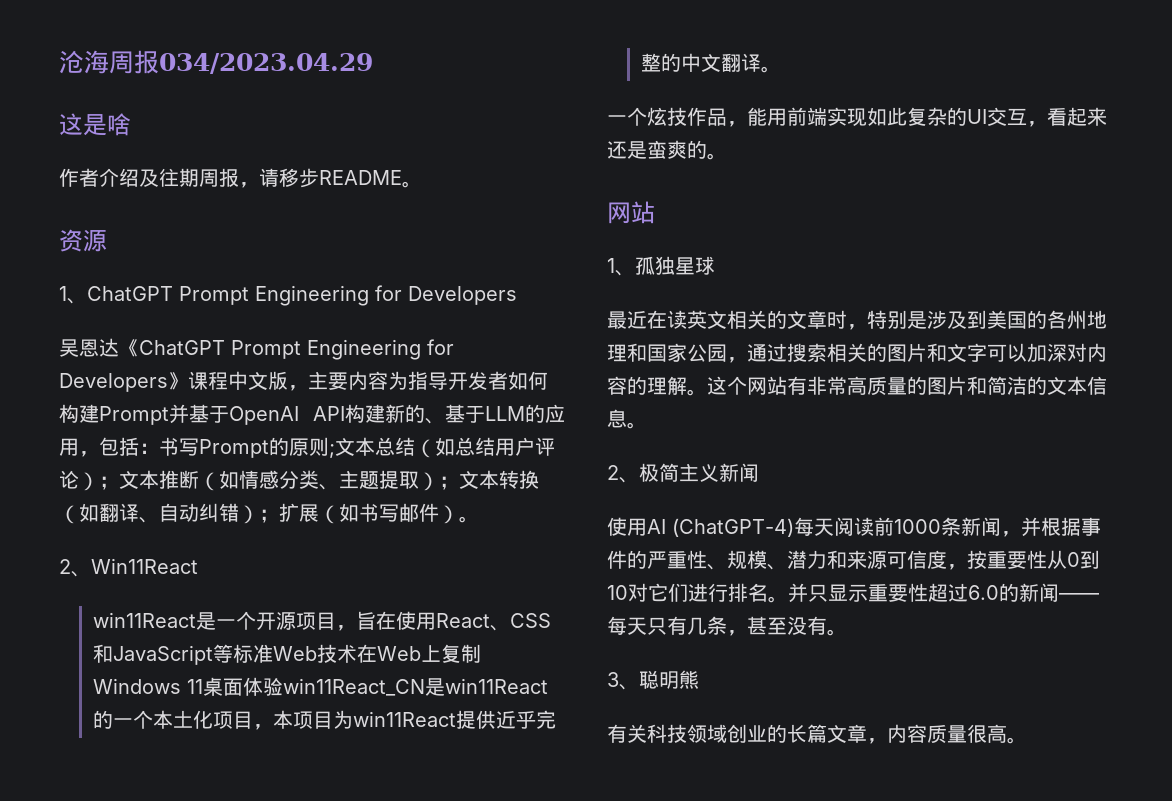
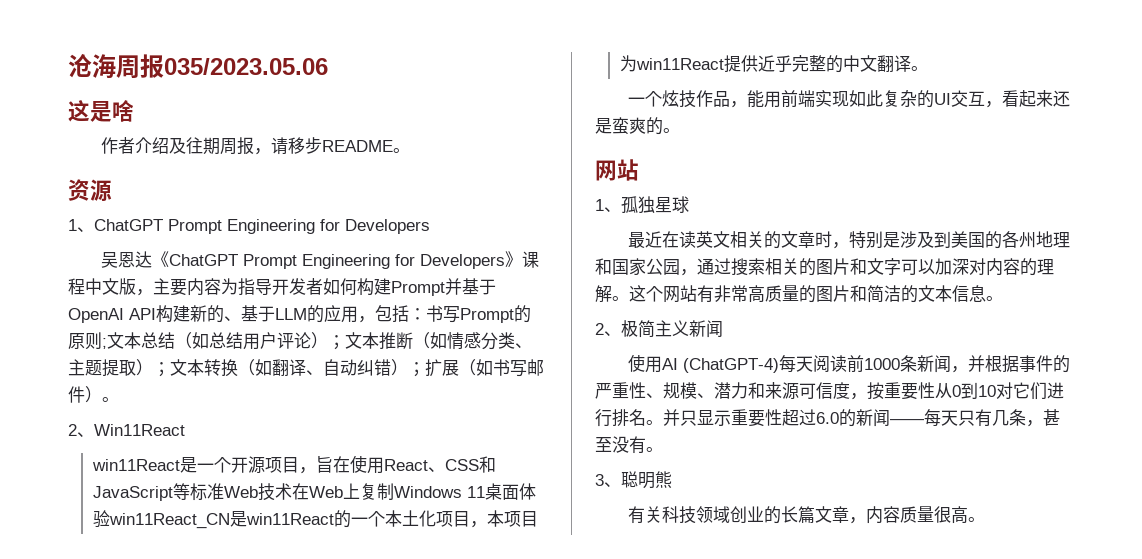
- 沧海周报034/2023.04.29
+ 沧海周报035/2023.05.06

